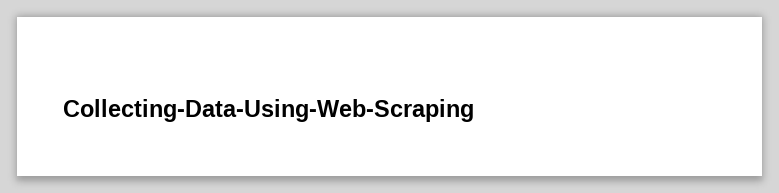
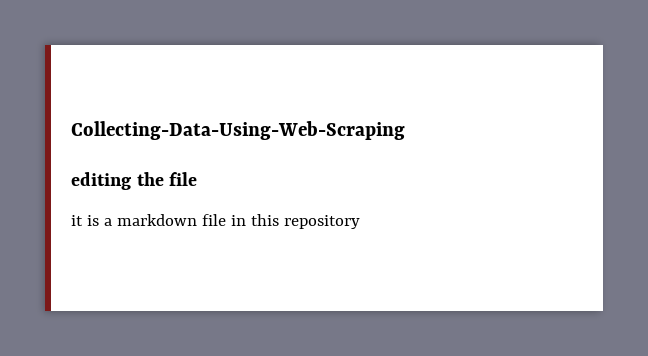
+ editing the file
+ it is a markdown file in this repository

